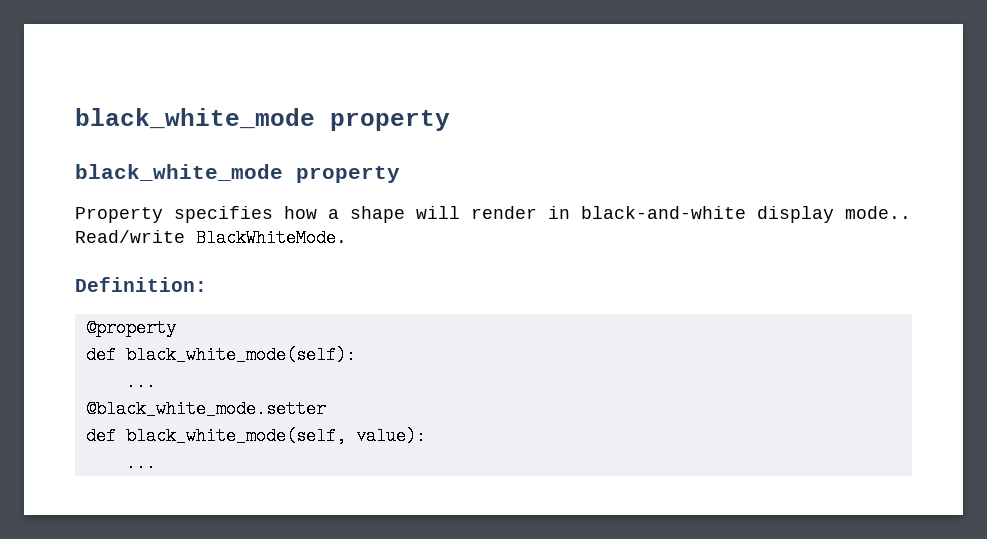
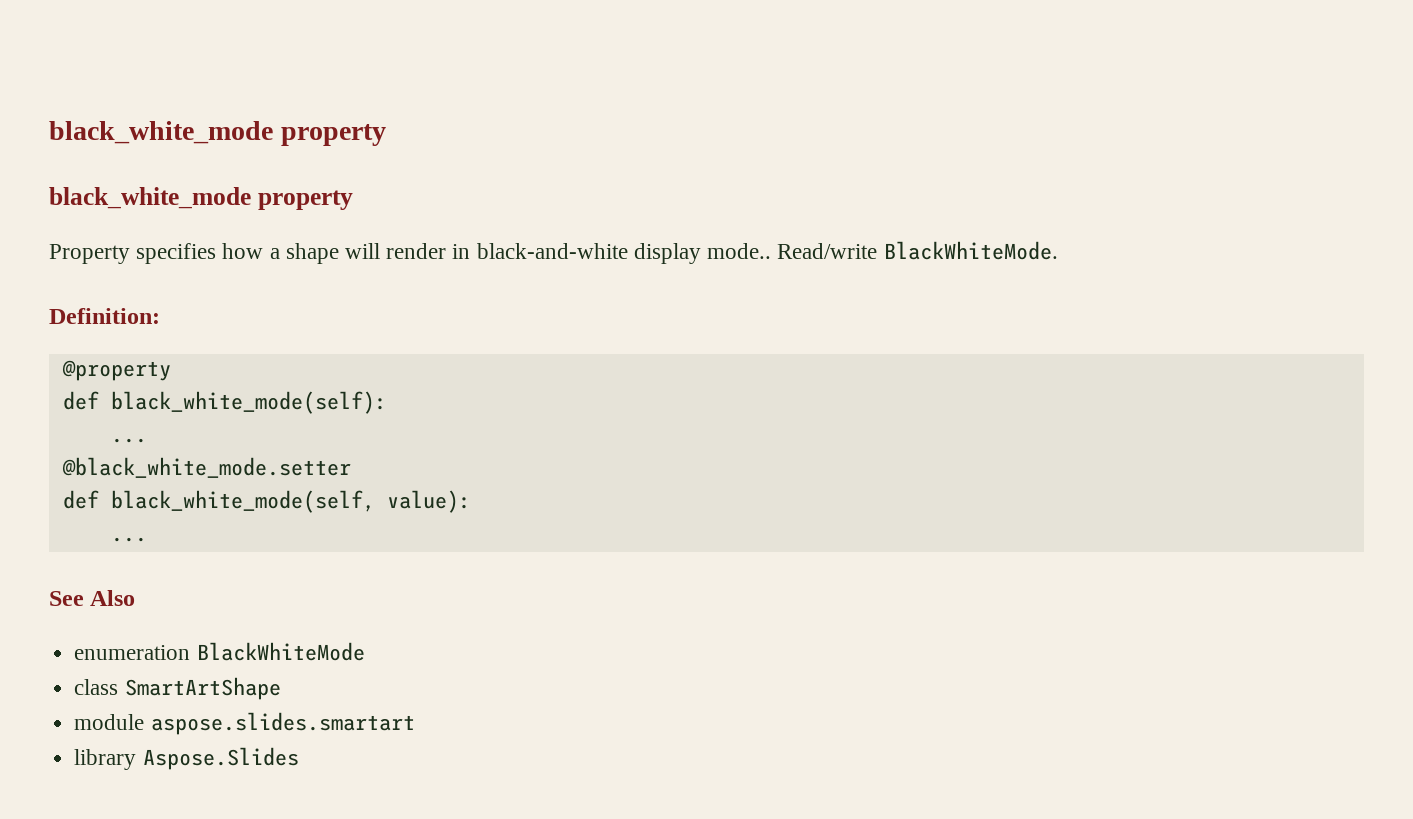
+ See Also
+ enumeration BlackWhiteMode
+ class SmartArtShape
+ module aspose.slides.smartart
+ library Aspose.Slides

